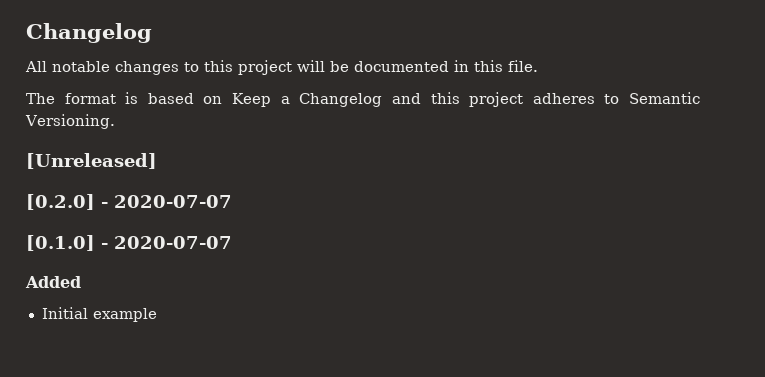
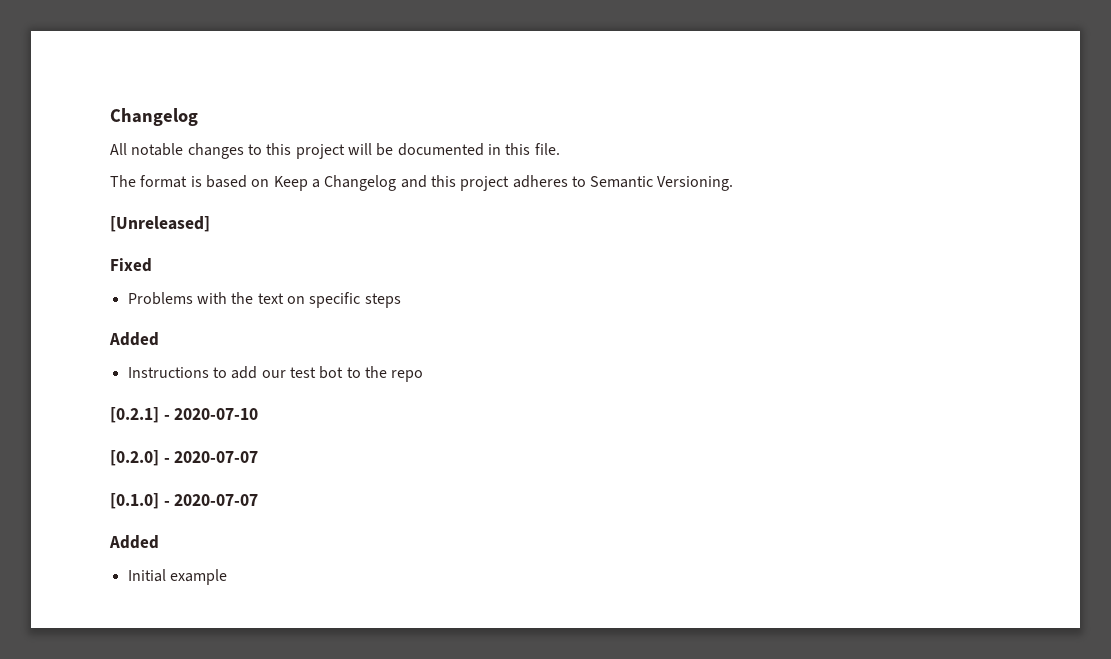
+ Fixed
+ Problems with the text on specific steps
+ Added
+ Instructions to add our test bot to the repo
+ [0.2.1] - 2020-07-10

